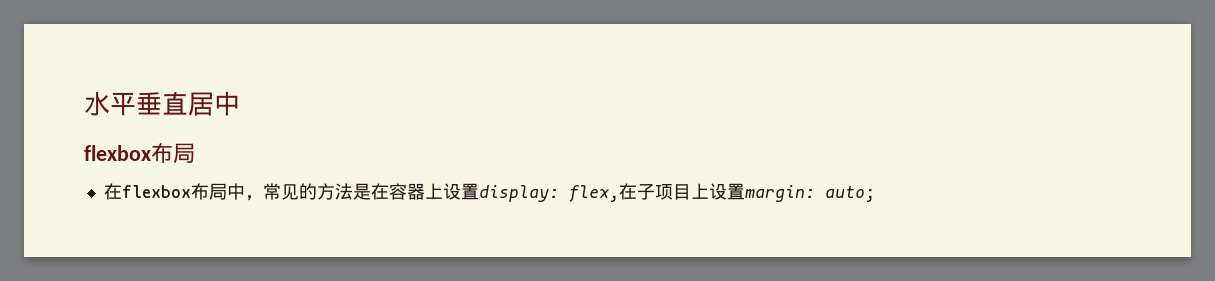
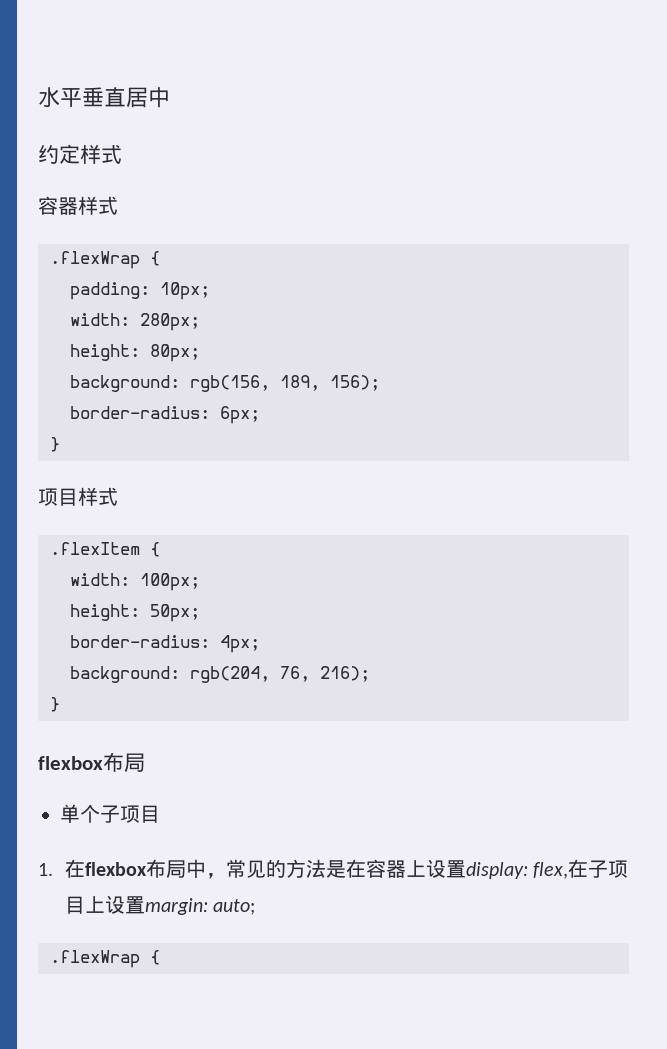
+ 约定样式
+ 容器样式
+ .flexWrap {
+ padding: 10px;
+ width: 280px;
+ height: 80px;
+ background: rgb(156, 189, 156);
+ border-radius: 6px;
+ }
+ 项目样式
+ .flexItem {
+ width: 100px;
+ height: 50px;
+ border-radius: 4px;
+ background: rgb(204, 76, 216);
+ }
- 在flexbox布局中，常见的方法是在容器上设置display: flex,在子项目上设置margin: auto;
+ 单个子项目
+ 1.在flexbox布局中，常见的方法是在容器上设置display: flex,在子项目上设置margin: auto;
+ .flexWrap {

